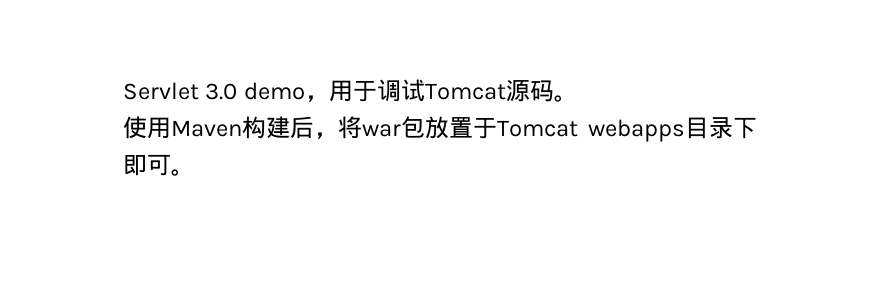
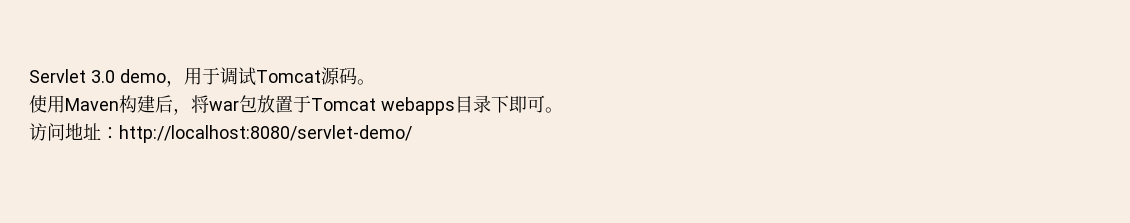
+ 访问地址：http://localhost:8080/servlet-demo/

